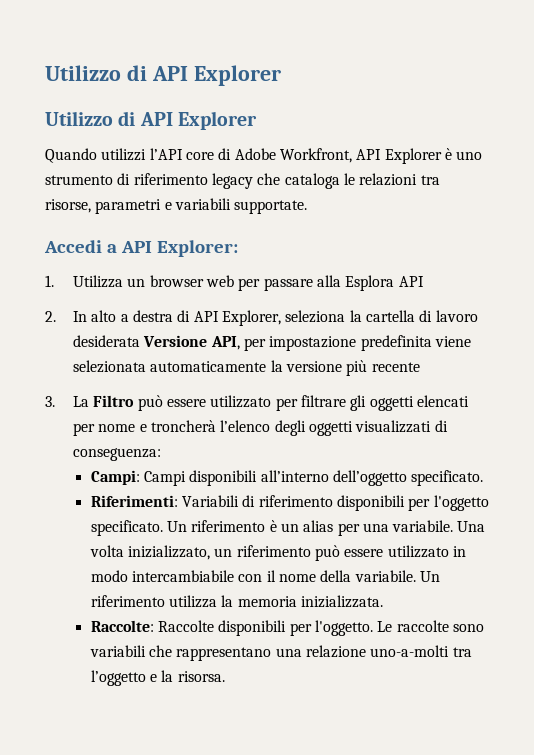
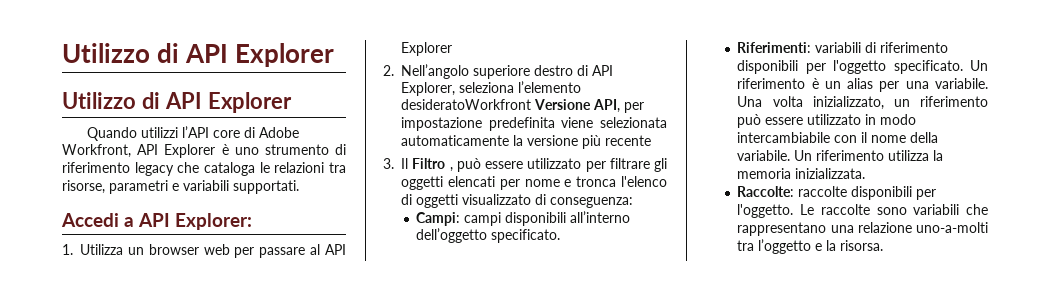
- Quando utilizzi l’API core di Adobe Workfront, API Explorer è uno strumento di riferimento legacy che cataloga le relazioni tra risorse, parametri e variabili supportate.
+ Quando utilizzi l’API core di Adobe Workfront, API Explorer è uno strumento di riferimento legacy che cataloga le relazioni tra risorse, parametri e variabili supportati.
- 1. Utilizza un browser web per passare alla Esplora API
+ 1. Utilizza un browser web per passare al API Explorer
- 2. In alto a destra di API Explorer, seleziona la cartella di lavoro desiderata Versione API, per impostazione predefinita viene selezionata automaticamente la versione più recente
+ 2. Nell’angolo superiore destro di API Explorer, seleziona l’elemento desideratoWorkfront Versione API, per impostazione predefinita viene selezionata automaticamente la versione più recente
- 3. La Filtro può essere utilizzato per filtrare gli oggetti elencati per nome e troncherà l’elenco degli oggetti visualizzati di conseguenza:
+ 3. Il Filtro , può essere utilizzato per filtrare gli oggetti elencati per nome e tronca l'elenco di oggetti visualizzato di conseguenza:
- Campi: Campi disponibili all’interno dell’oggetto specificato.
+ Campi: campi disponibili all’interno dell’oggetto specificato.
- Riferimenti: Variabili di riferimento disponibili per l'oggetto specificato.
+ Riferimenti: variabili di riferimento disponibili per l'oggetto specificato.
- Raccolte: Raccolte disponibili per l'oggetto.
+ Raccolte: raccolte disponibili per l'oggetto.

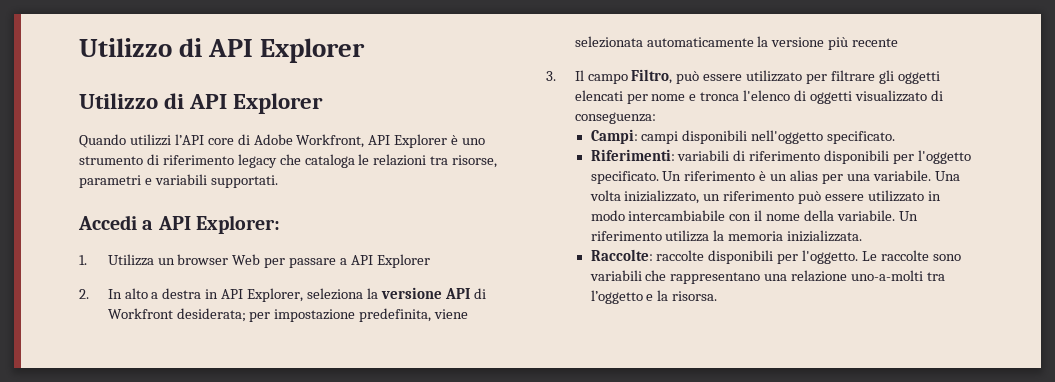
- 1. Utilizza un browser web per passare al API Explorer
+ 1. Utilizza un browser Web per passare a API Explorer
- 2. Nell’angolo superiore destro di API Explorer, seleziona l’elemento desideratoWorkfront Versione API, per impostazione predefinita viene selezionata automaticamente la versione più recente
+ 2. In alto a destra in API Explorer, seleziona la versione API di Workfront desiderata; per impostazione predefinita, viene selezionata automaticamente la versione più recente
- 3. Il Filtro , può essere utilizzato per filtrare gli oggetti elencati per nome e tronca l'elenco di oggetti visualizzato di conseguenza:
+ 3. Il campo Filtro, può essere utilizzato per filtrare gli oggetti elencati per nome e tronca l'elenco di oggetti visualizzato di conseguenza:
- Campi: campi disponibili all’interno dell’oggetto specificato.
+ Campi: campi disponibili nell'oggetto specificato.

